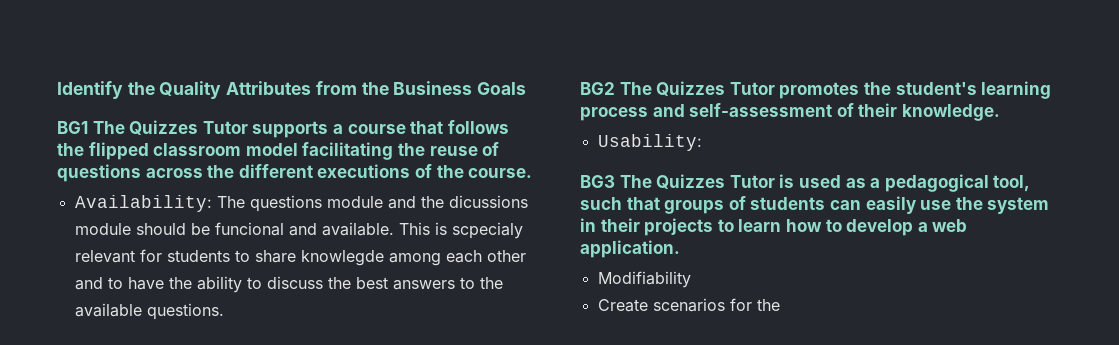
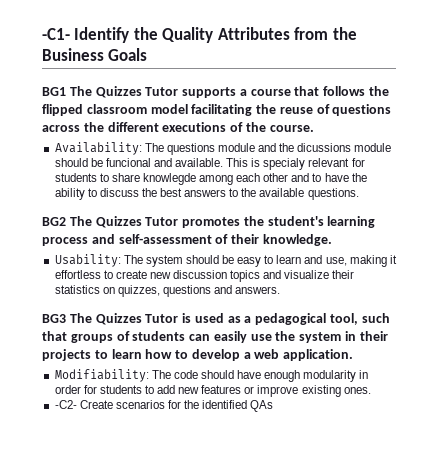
- Identify the Quality Attributes from the Business Goals
+ -C1- Identify the Quality Attributes from the Business Goals
- This is scpecialy relevant for students to share knowlegde among each other and to have the ability to discuss the best answers to the available questions.
+ This is specialy relevant for students to share knowlegde among each other and to have the ability to discuss the best answers to the available questions.
- Usability:
+ Usability: The system should be easy to learn and use, making it effortless to create new discussion topics and visualize their statistics on quizzes, questions and answers.
- Modifiability
- Create scenarios for the
+ Modifiability: The code should have enough modularity in order for students to add new features or improve existing ones.
+ -C2- Create scenarios for the identified QAs

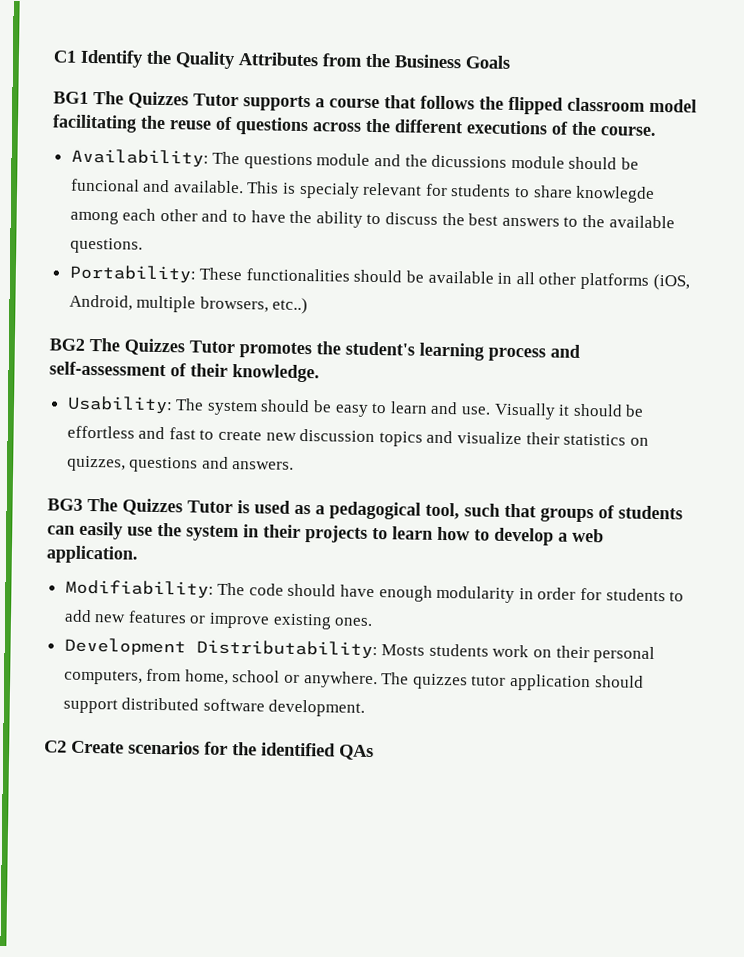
- -C1- Identify the Quality Attributes from the Business Goals
+ C1 Identify the Quality Attributes from the Business Goals
+ Portability: These functionalities should be available in all other platforms (iOS, Android, multiple browsers, etc..)
- Usability: The system should be easy to learn and use, making it effortless to create new discussion topics and visualize their statistics on quizzes, questions and answers.
+ Usability: The system should be easy to learn and use. Visually it should be effortless and fast to create new discussion topics and visualize their statistics on quizzes, questions and answers.
- -C2- Create scenarios for the identified QAs
+ Development Distributability: Mosts students work on their personal computers, from home, school or anywhere. The quizzes tutor application should support distributed software development.
+ C2 Create scenarios for the identified QAs

